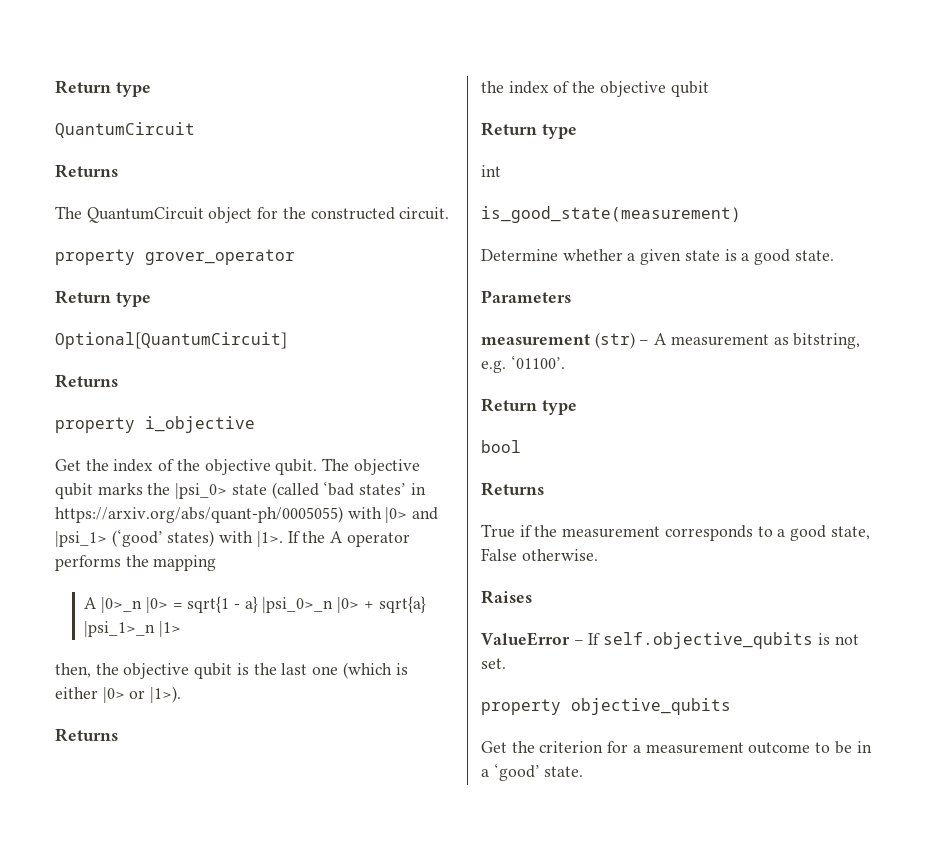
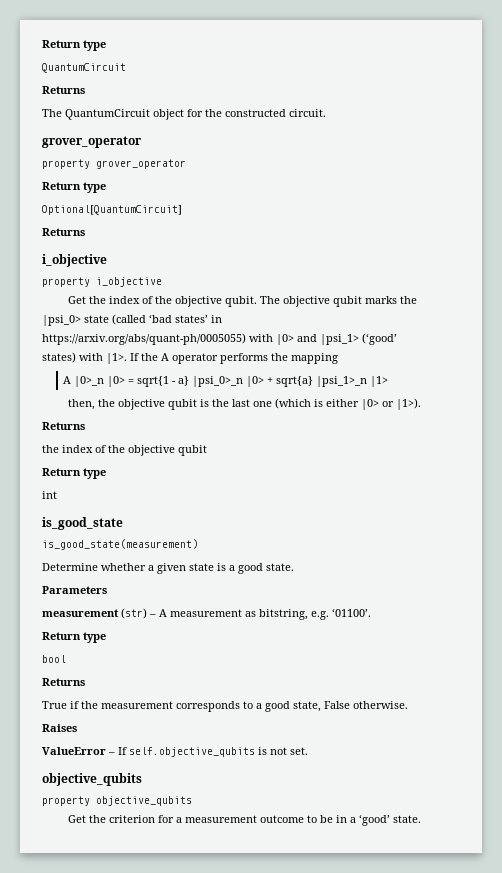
  The QuantumCircuit object for the constructed circuit.
+ grover_operator
  Optional[QuantumCircuit]
  Returns
+ i_objective
+ is_good_state
  ValueError – If self.objective_qubits is not set.
+ objective_qubits

